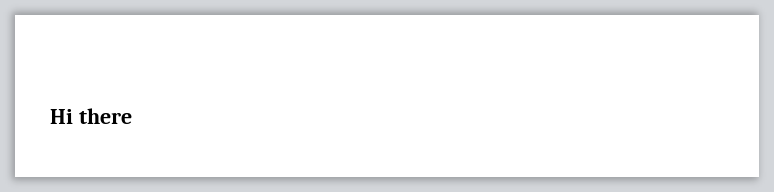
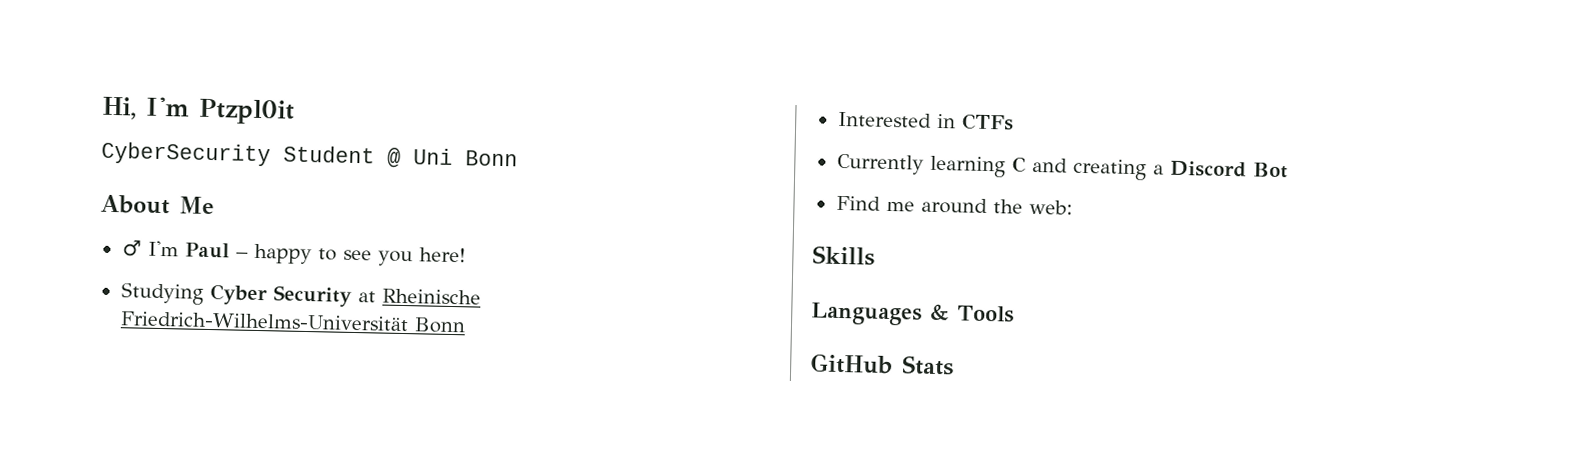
- Hi there
+ Hi, I'm Ptzpl0it
+ CyberSecurity Student @ Uni Bonn
+ About Me
+ ♂ I'm Paul – happy to see you here!
+ Studying Cyber Security at Rheinische Friedrich-Wilhelms-Universität Bonn
+ Interested in CTFs
+ Currently learning C and creating a Discord Bot
+ Find me around the web:
+ Skills
+ Languages & Tools
+ GitHub Stats

